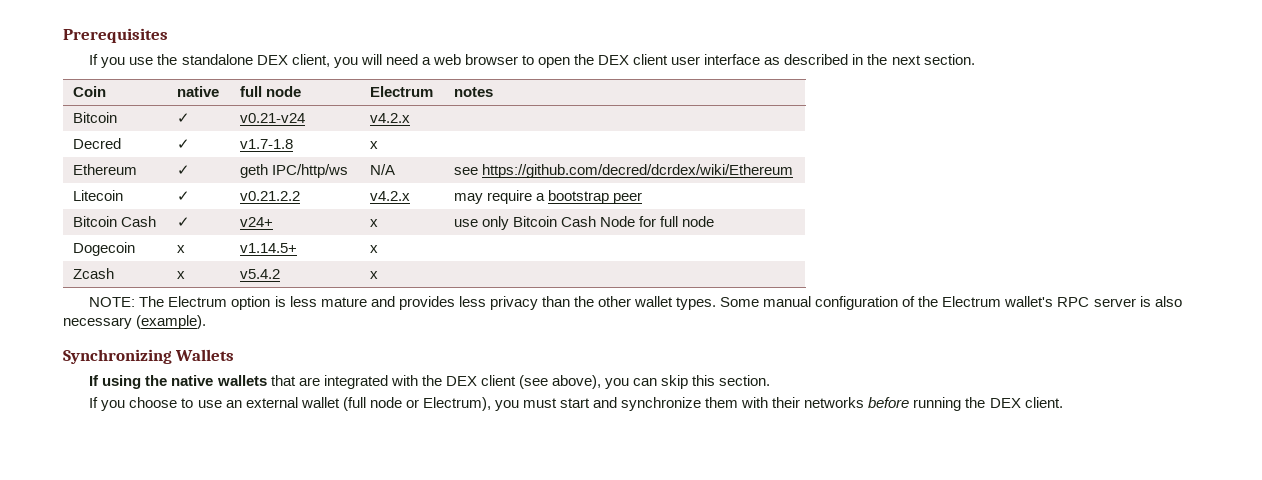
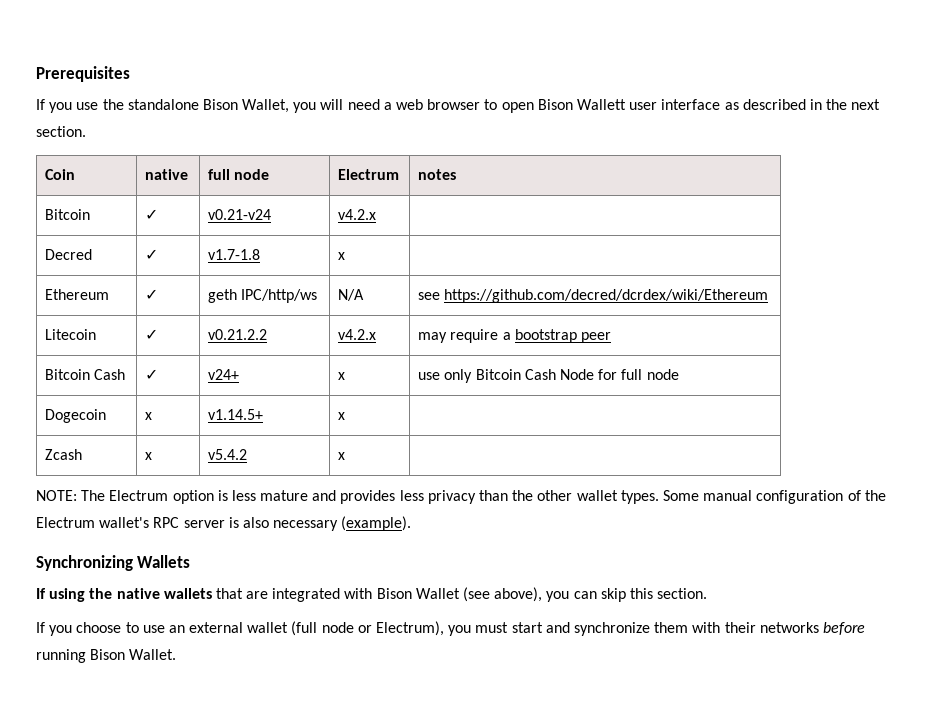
- If you use the standalone DEX client, you will need a web browser to open the DEX client user interface as described in the next section.
+ If you use the standalone Bison Wallet, you will need a web browser to open Bison Wallett user interface as described in the next section.
- If using the native wallets that are integrated with the DEX client (see above), you can skip this section.
+ If using the native wallets that are integrated with Bison Wallet (see above), you can skip this section.
- If you choose to use an external wallet (full node or Electrum), you must start and synchronize them with their networks before running the DEX client.
+ If you choose to use an external wallet (full node or Electrum), you must start and synchronize them with their networks before running Bison Wallet.

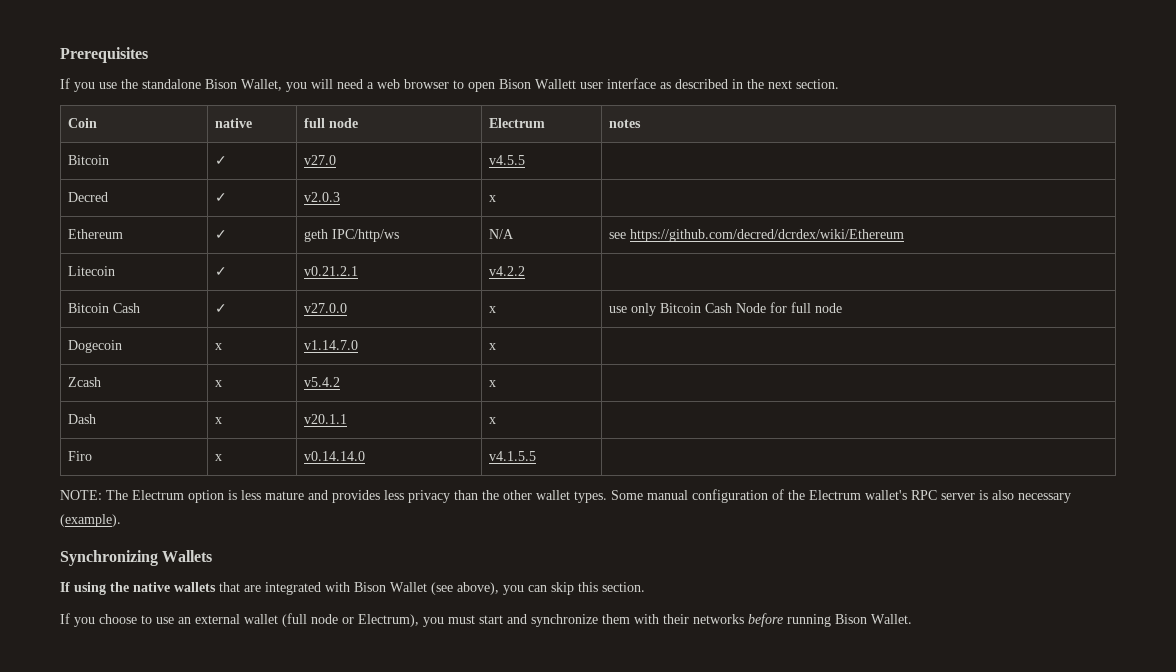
- Bitcoin | ✓ | v0.21-v24 | v4.2.x |
+ Bitcoin | ✓ | v27.0 | v4.5.5 |
- Decred | ✓ | v1.7-1.8 | x |
+ Decred | ✓ | v2.0.3 | x |
- Litecoin | ✓ | v0.21.2.2 | v4.2.x | may require a bootstrap peer
+ Litecoin | ✓ | v0.21.2.1 | v4.2.2 |
- Bitcoin Cash | ✓ | v24+ | x | use only Bitcoin Cash Node for full node
+ Bitcoin Cash | ✓ | v27.0.0 | x | use only Bitcoin Cash Node for full node
- Dogecoin | x | v1.14.5+ | x |
+ Dogecoin | x | v1.14.7.0 | x |
+ Dash | x | v20.1.1 | x |
+ Firo | x | v0.14.14.0 | v4.1.5.5 |

